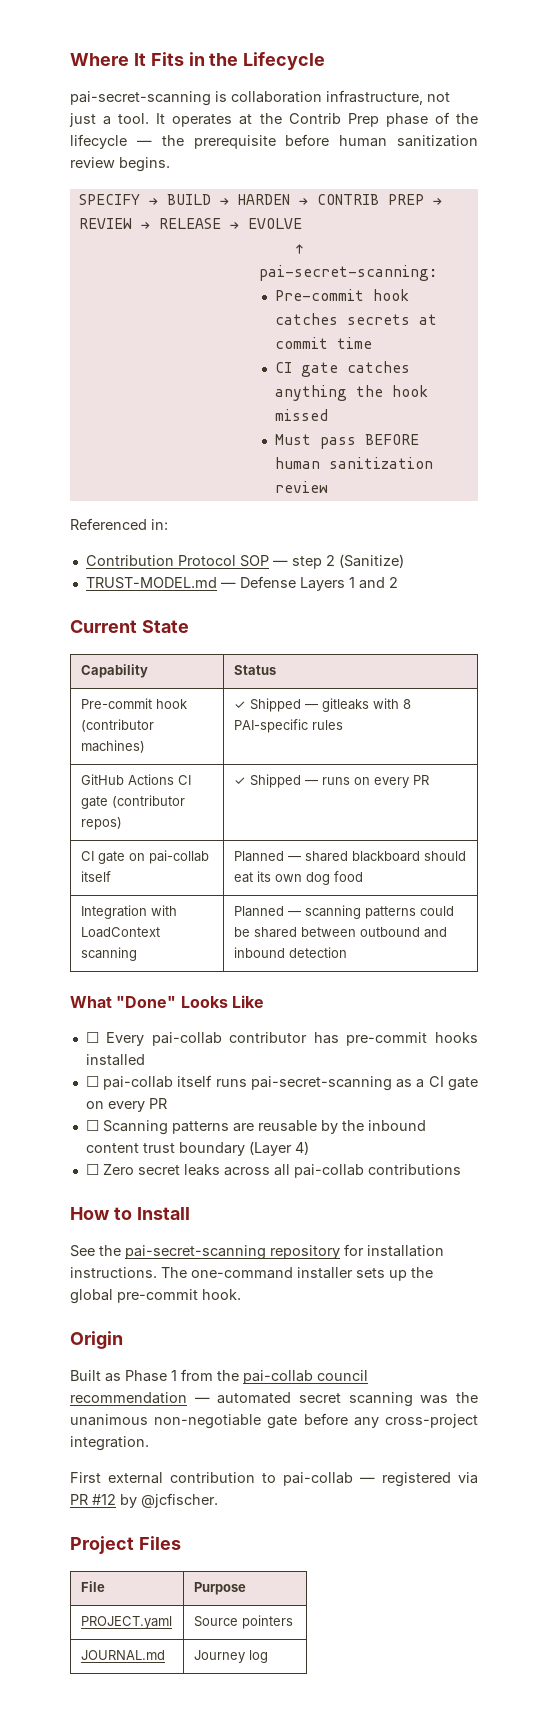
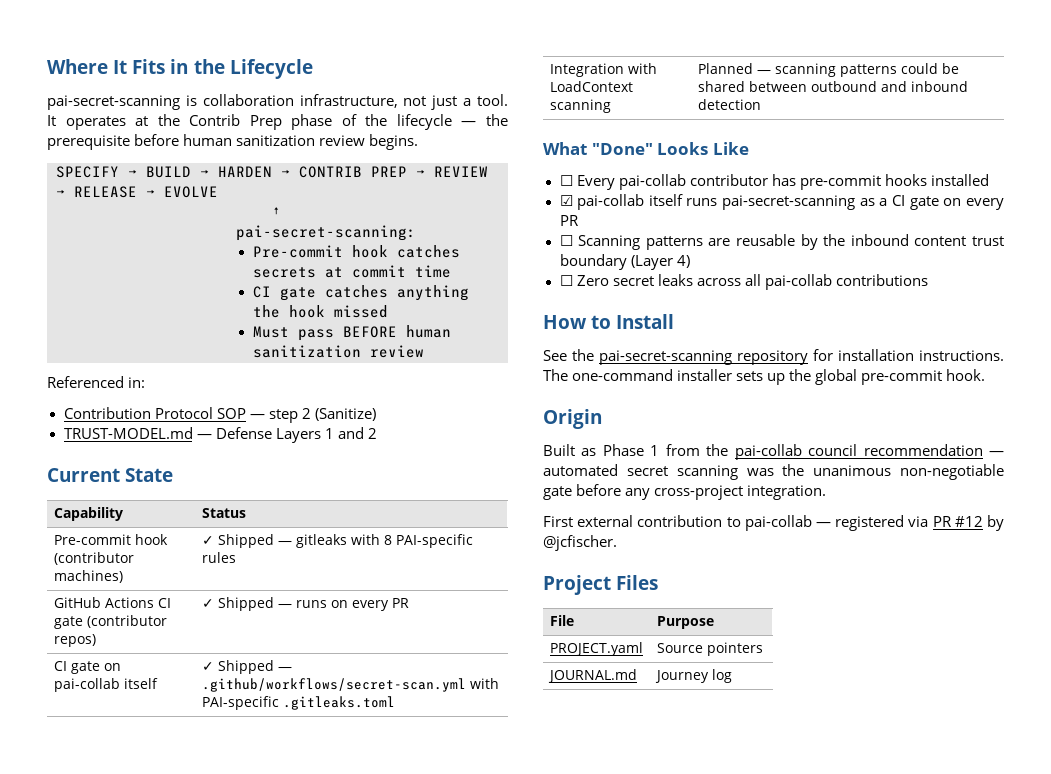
- CI gate on pai-collab itself | Planned — shared blackboard should eat its own dog food
+ CI gate on pai-collab itself | ✓ Shipped — .github/workflows/secret-scan.yml with PAI-specific .gitleaks.toml
- ☐ pai-collab itself runs pai-secret-scanning as a CI gate on every PR
+ ☑ pai-collab itself runs pai-secret-scanning as a CI gate on every PR

